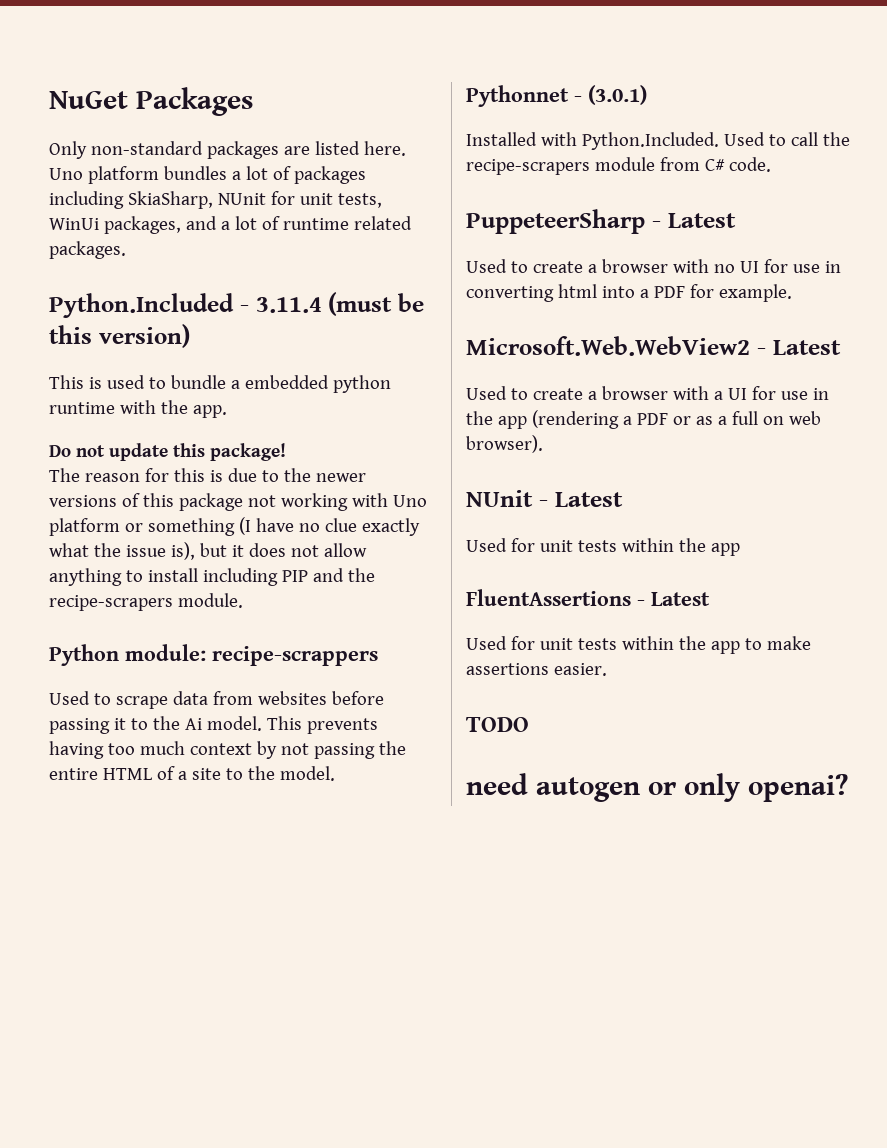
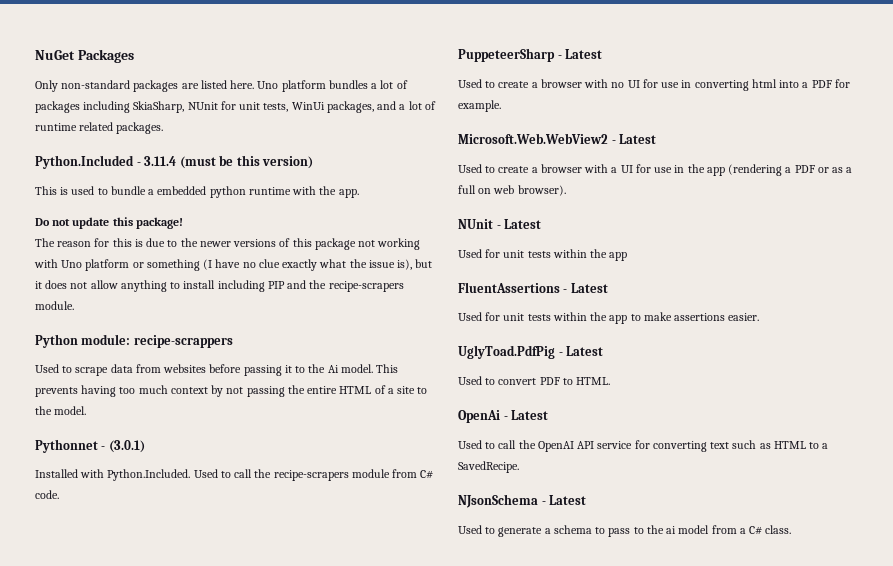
- TODO
- need autogen or only openai?
+ UglyToad.PdfPig - Latest
+ Used to convert PDF to HTML.
+ OpenAi - Latest
+ Used to call the OpenAI API service for converting text such as HTML to a SavedRecipe.
+ NJsonSchema - Latest
+ Used to generate a schema to pass to the ai model from a C# class.

